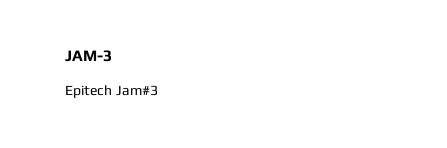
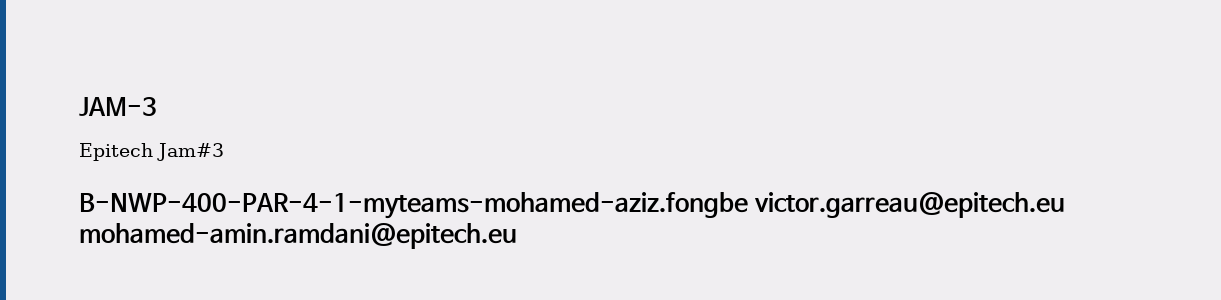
+ B-NWP-400-PAR-4-1-myteams-mohamed-aziz.fongbe victor.garreau@epitech.eu mohamed-amin.ramdani@epitech.eu

